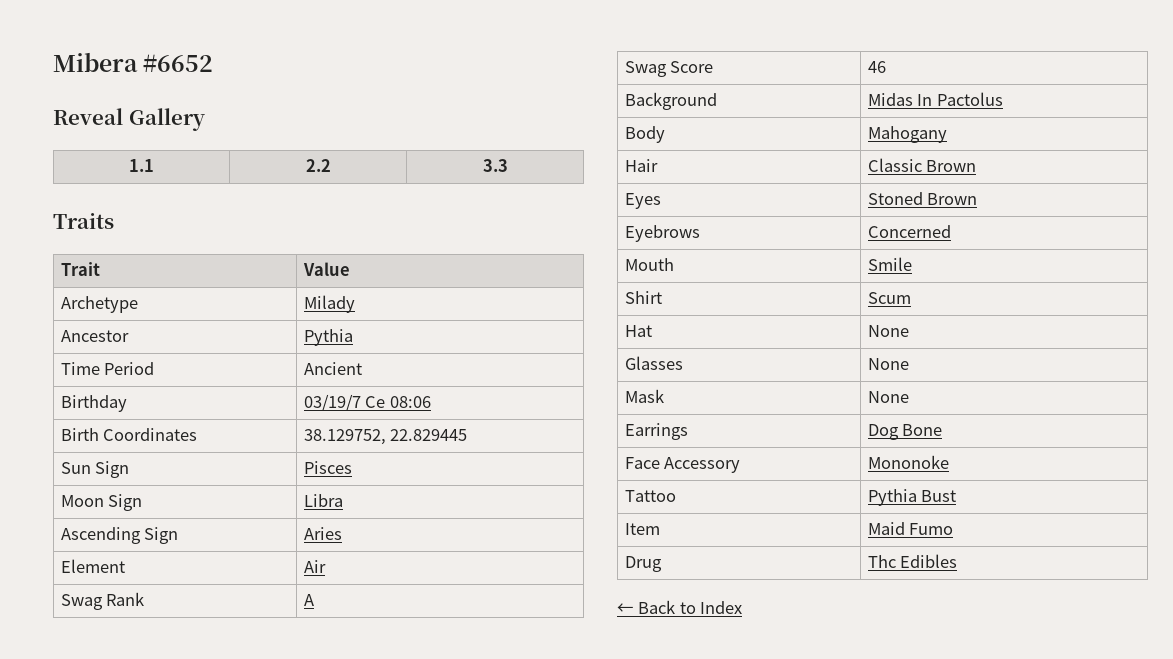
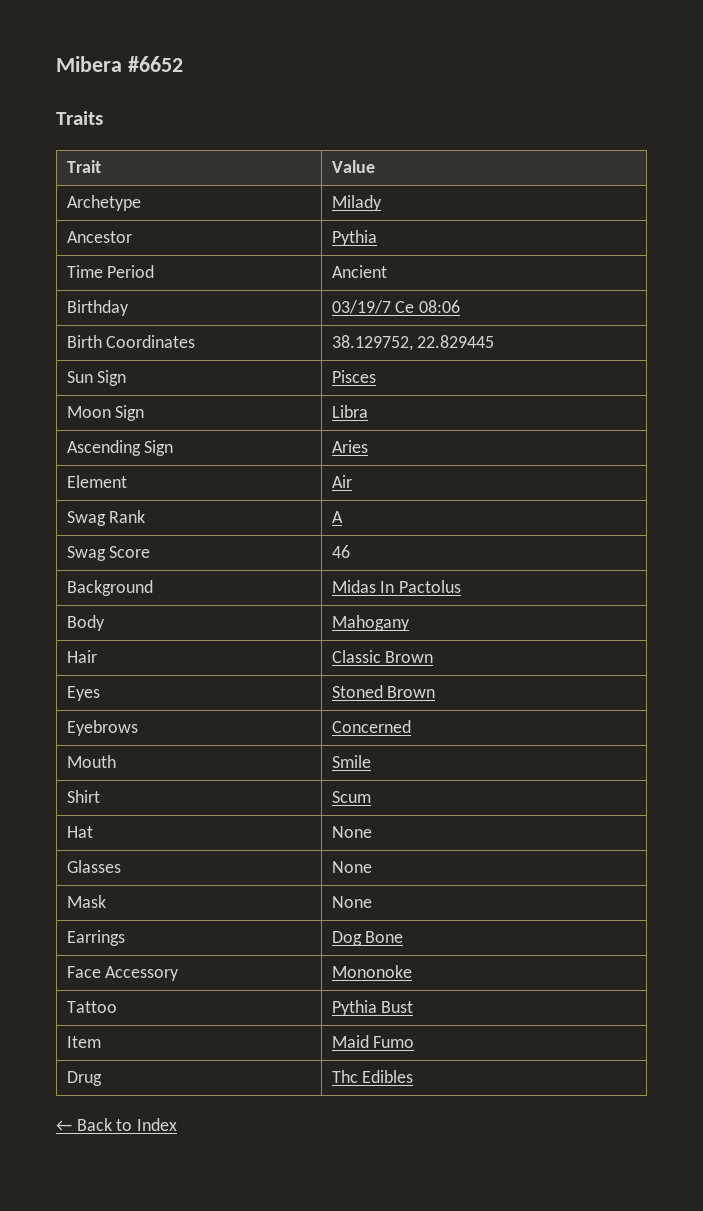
- Reveal Gallery
- 1.1 | 2.2 | 3.3

